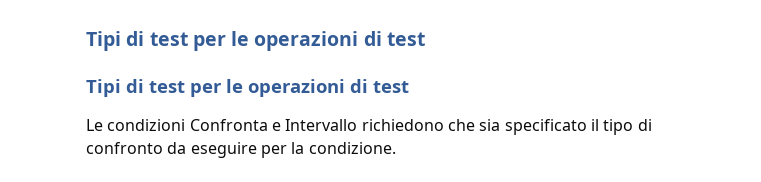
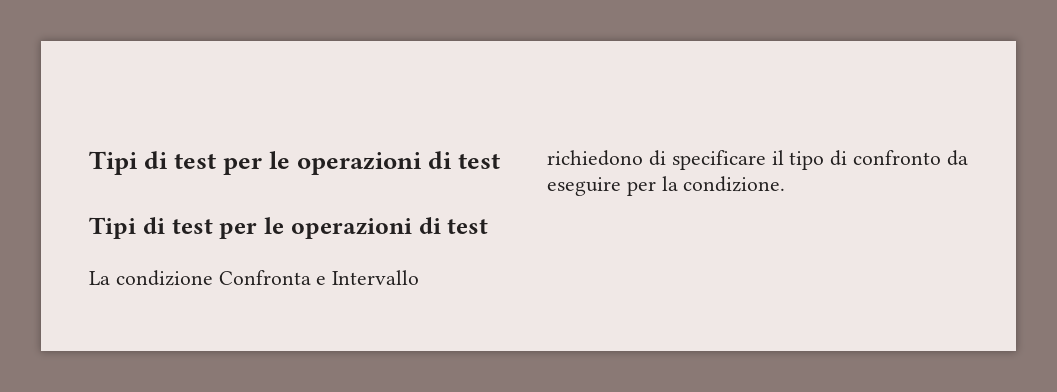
- Le condizioni Confronta e Intervallo richiedono che sia specificato il tipo di confronto da eseguire per la condizione.
+ La condizione Confronta e Intervallo richiedono di specificare il tipo di confronto da eseguire per la condizione.

